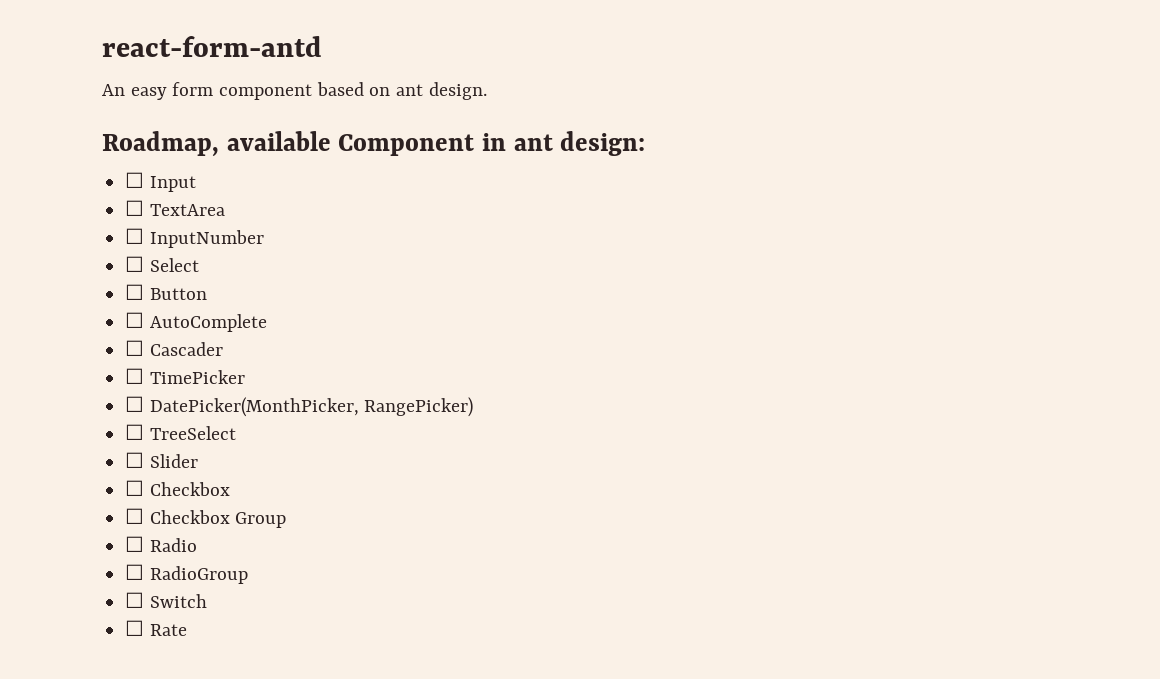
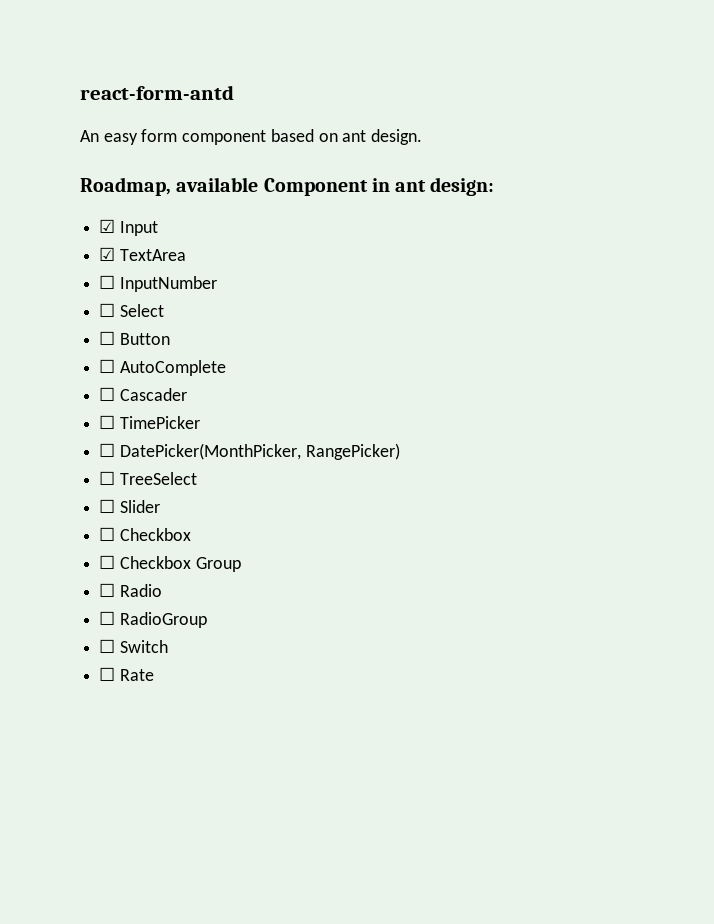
- ☐ Input
+ ☑ Input
- ☐ TextArea
+ ☑ TextArea

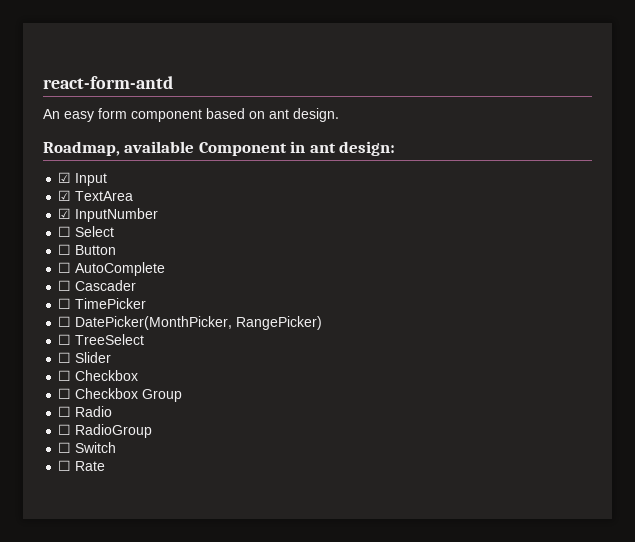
- ☐ InputNumber
+ ☑ InputNumber

